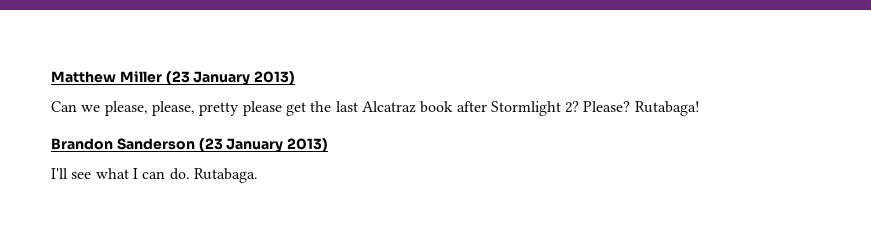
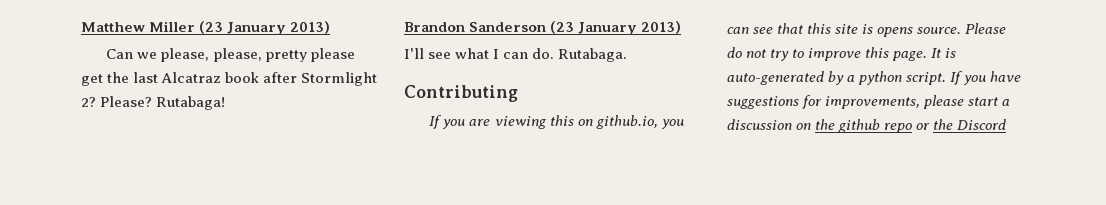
+ Contributing
+ If you are viewing this on github.io, you can see that this site is opens source. Please do not try to improve this page. It is auto-generated by a python script. If you have suggestions for improvements, please start a discussion on the github repo or the Discord

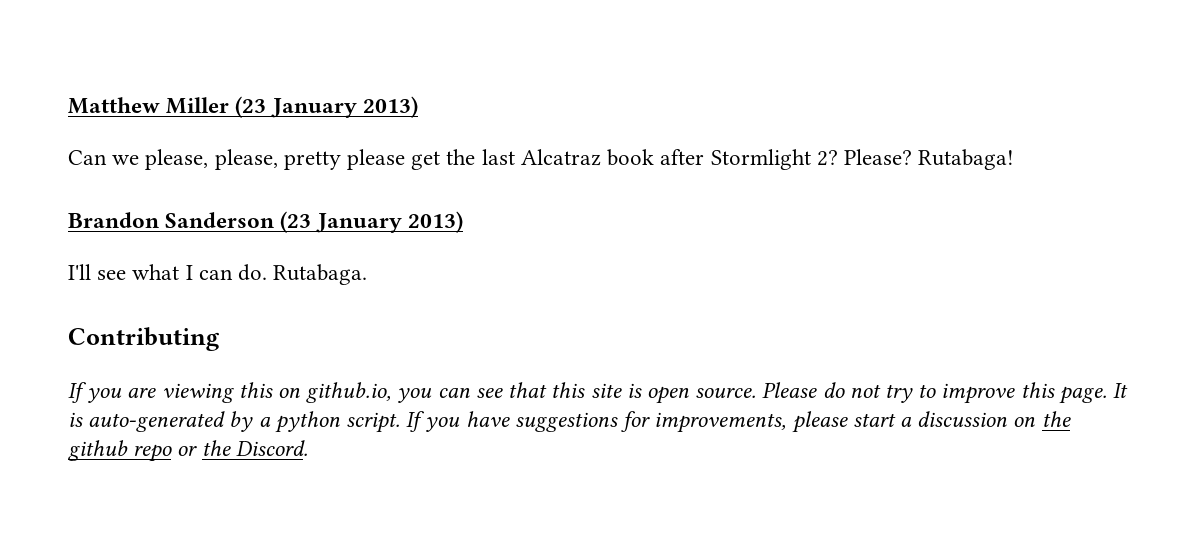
- If you are viewing this on github.io, you can see that this site is opens source.
+ If you are viewing this on github.io, you can see that this site is open source.
- If you have suggestions for improvements, please start a discussion on the github repo or the Discord
+ If you have suggestions for improvements, please start a discussion on the github repo or the Discord.

